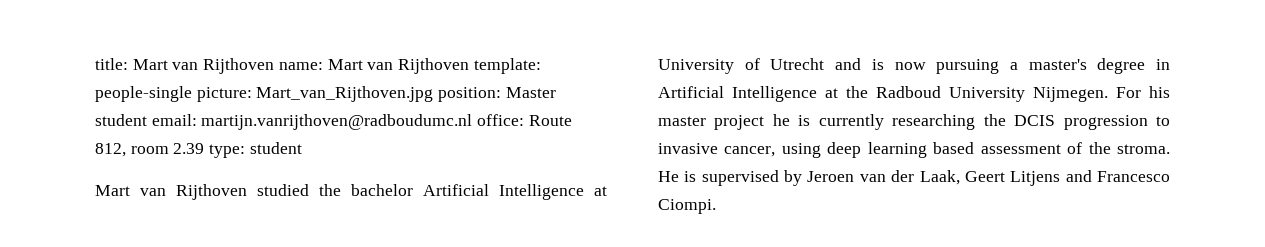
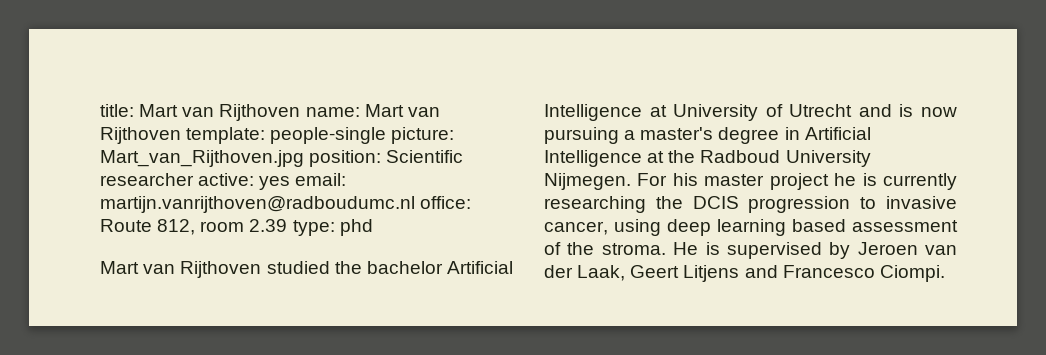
- title: Mart van Rijthoven name: Mart van Rijthoven template: people-single picture: Mart_van_Rijthoven.jpg position: Master student email: martijn.vanrijthoven@radboudumc.nl office: Route 812, room 2.39 type: student
+ title: Mart van Rijthoven name: Mart van Rijthoven template: people-single picture: Mart_van_Rijthoven.jpg position: Scientific researcher active: yes email: martijn.vanrijthoven@radboudumc.nl office: Route 812, room 2.39 type: phd

